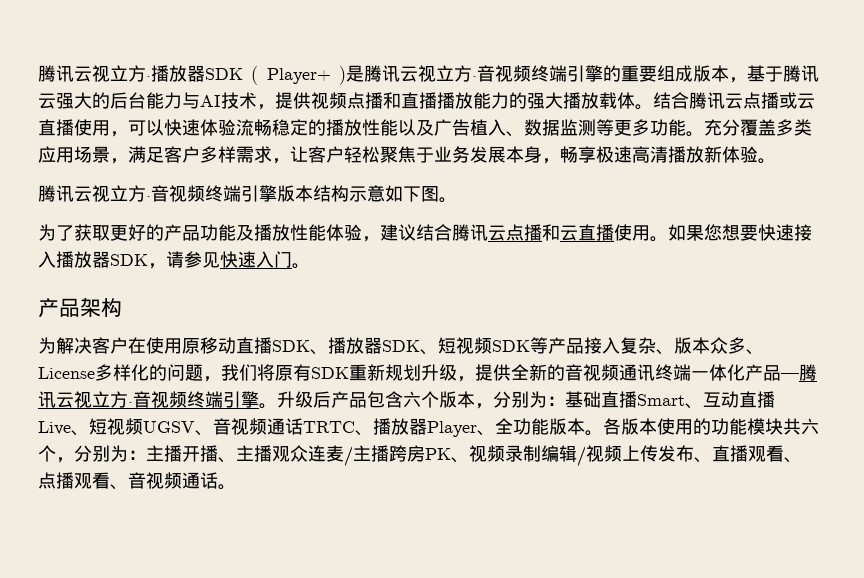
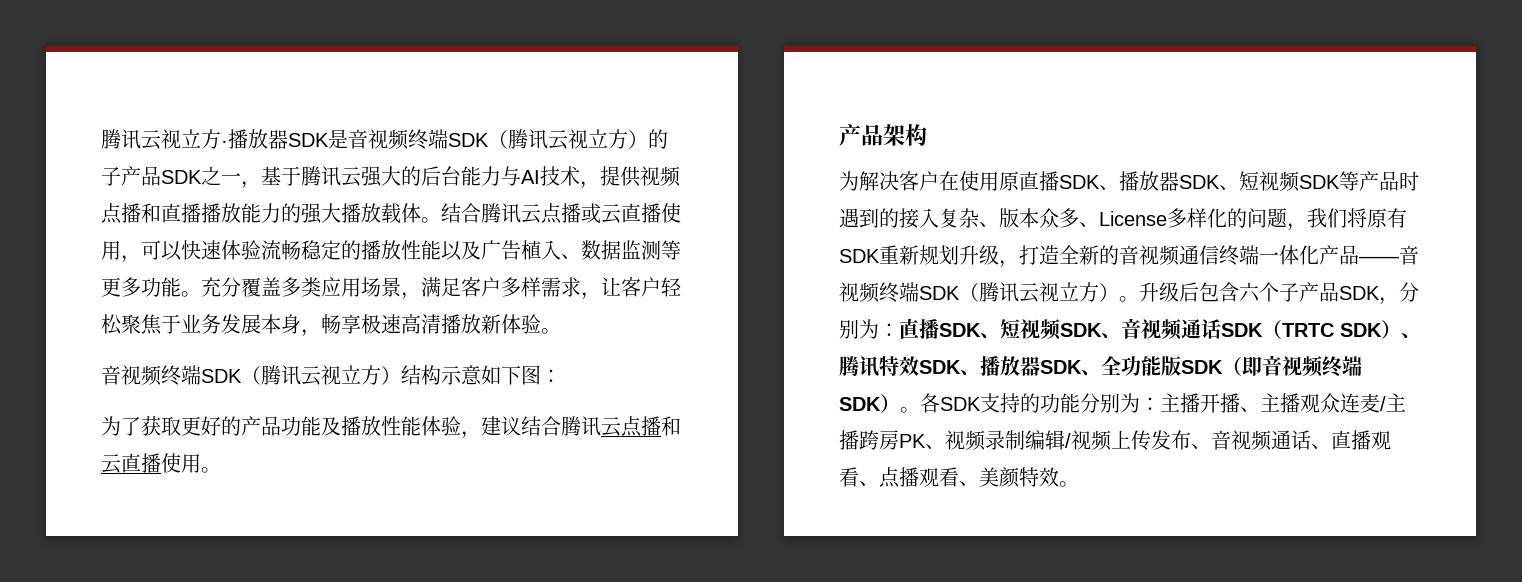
- 腾讯云视立方·播放器SDK ( Player+ )是腾讯云视立方·音视频终端引擎的重要组成版本，基于腾讯云强大的后台能力与AI技术，提供视频点播和直播播放能力的强大播放载体。
+ 腾讯云视立方·播放器SDK是音视频终端SDK（腾讯云视立方）的子产品SDK之一，基于腾讯云强大的后台能力与AI技术，提供视频点播和直播播放能力的强大播放载体。
- 腾讯云视立方·音视频终端引擎版本结构示意如下图。
+ 音视频终端SDK（腾讯云视立方）结构示意如下图：
- 如果您想要快速接入播放器SDK，请参见快速入门。
- 为解决客户在使用原移动直播SDK、播放器SDK、短视频SDK等产品接入复杂、版本众多、License多样化的问题，我们将原有SDK重新规划升级，提供全新的音视频通讯终端一体化产品—腾讯云视立方·音视频终端引擎。
+ 为解决客户在使用原直播SDK、播放器SDK、短视频SDK等产品时遇到的接入复杂、版本众多、License多样化的问题，我们将原有SDK重新规划升级，打造全新的音视频通信终端一体化产品——音视频终端SDK（腾讯云视立方）。
- 升级后产品包含六个版本，分别为：基础直播Smart、互动直播Live、短视频UGSV、音视频通话TRTC、播放器Player、全功能版本。各版本使用的功能模块共六个，分别为：主播开播、主播观众连麦/主播跨房PK、视频录制编辑/视频上传发布、直播观看、点播观看、音视频通话。
+ 升级后包含六个子产品SDK，分别为：直播SDK、短视频SDK、音视频通话SDK（TRTC SDK）、腾讯特效SDK、播放器SDK、全功能版SDK（即音视频终端SDK）。各SDK支持的功能分别为：主播开播、主播观众连麦/主播跨房PK、视频录制编辑/视频上传发布、音视频通话、直播观看、点播观看、美颜特效。

